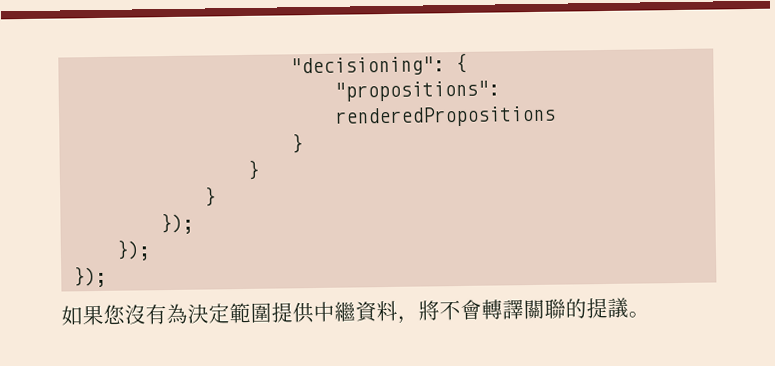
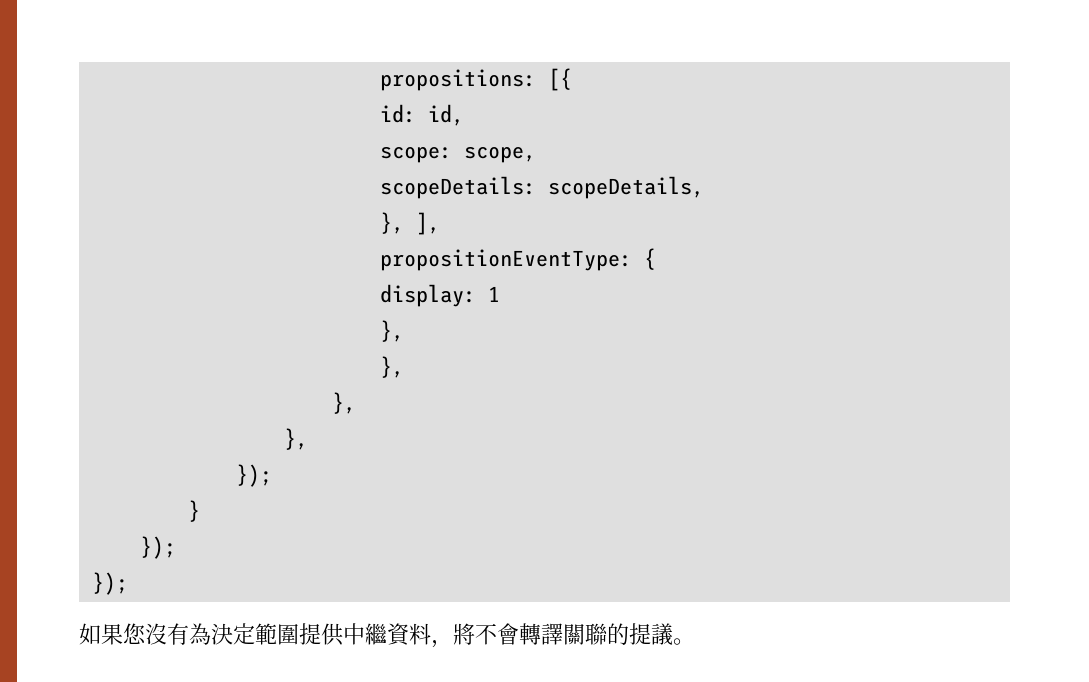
- "decisioning": {
- "propositions": renderedPropositions
+ propositions: [{
+ id: id,
+ scope: scope,
+ scopeDetails: scopeDetails,
+ }, ],
+ propositionEventType: {
+ display: 1
+ },
+ },
+ },
+ },
+ });
  }
- }
- }
- });

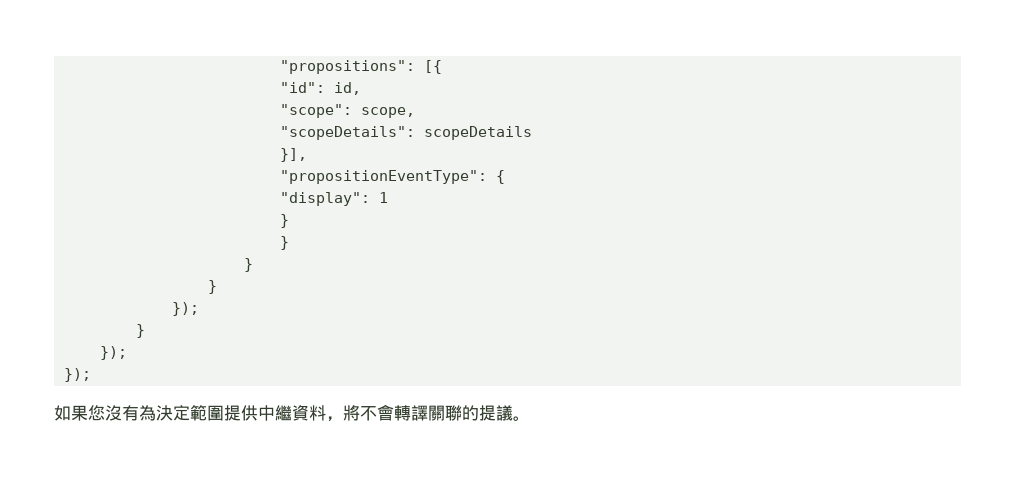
- propositions: [{
+ "propositions": [{
- id: id,
+ "id": id,
- scope: scope,
+ "scope": scope,
- scopeDetails: scopeDetails,
- }, ],
- propositionEventType: {
+ "scopeDetails": scopeDetails
+ }],
+ "propositionEventType": {
- display: 1
- },
- },
- },
- },
+ "display": 1
+ }
+ }
+ }
+ }

